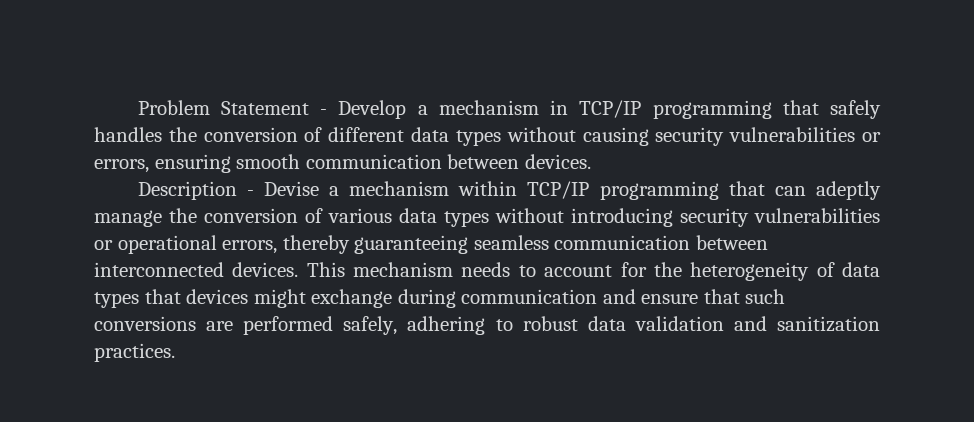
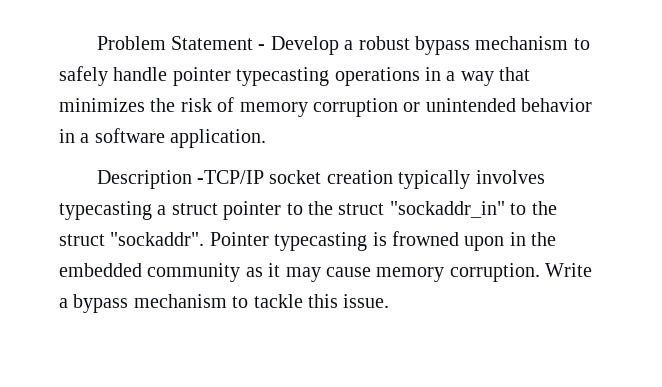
- Problem Statement - Develop a mechanism in TCP/IP programming that safely handles the conversion of different data types without causing security vulnerabilities or errors, ensuring smooth communication between devices.
- Description - Devise a mechanism within TCP/IP programming that can adeptly manage the conversion of various data types without introducing security vulnerabilities or operational errors, thereby guaranteeing seamless communication between interconnected devices. This mechanism needs to account for the heterogeneity of data types that devices might exchange during communication and ensure that such conversions are performed safely, adhering to robust data validation and sanitization practices.
+ Problem Statement - Develop a robust bypass mechanism to safely handle pointer typecasting operations in a way that minimizes the risk of memory corruption or unintended behavior in a software application.
+ Description -TCP/IP socket creation typically involves typecasting a struct pointer to the struct "sockaddr_in" to the struct "sockaddr". Pointer typecasting is frowned upon in the embedded community as it may cause memory corruption. Write a bypass mechanism to tackle this issue.

